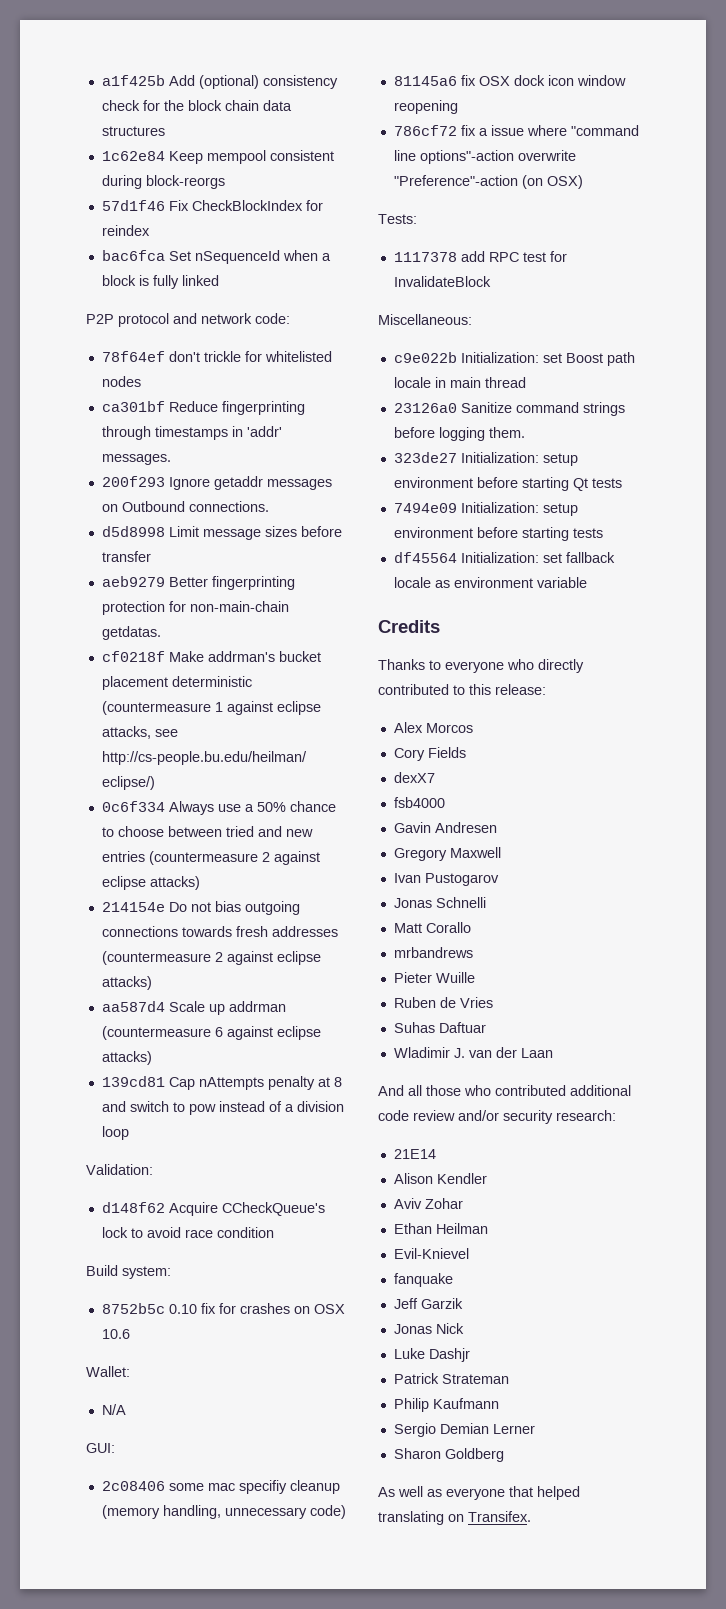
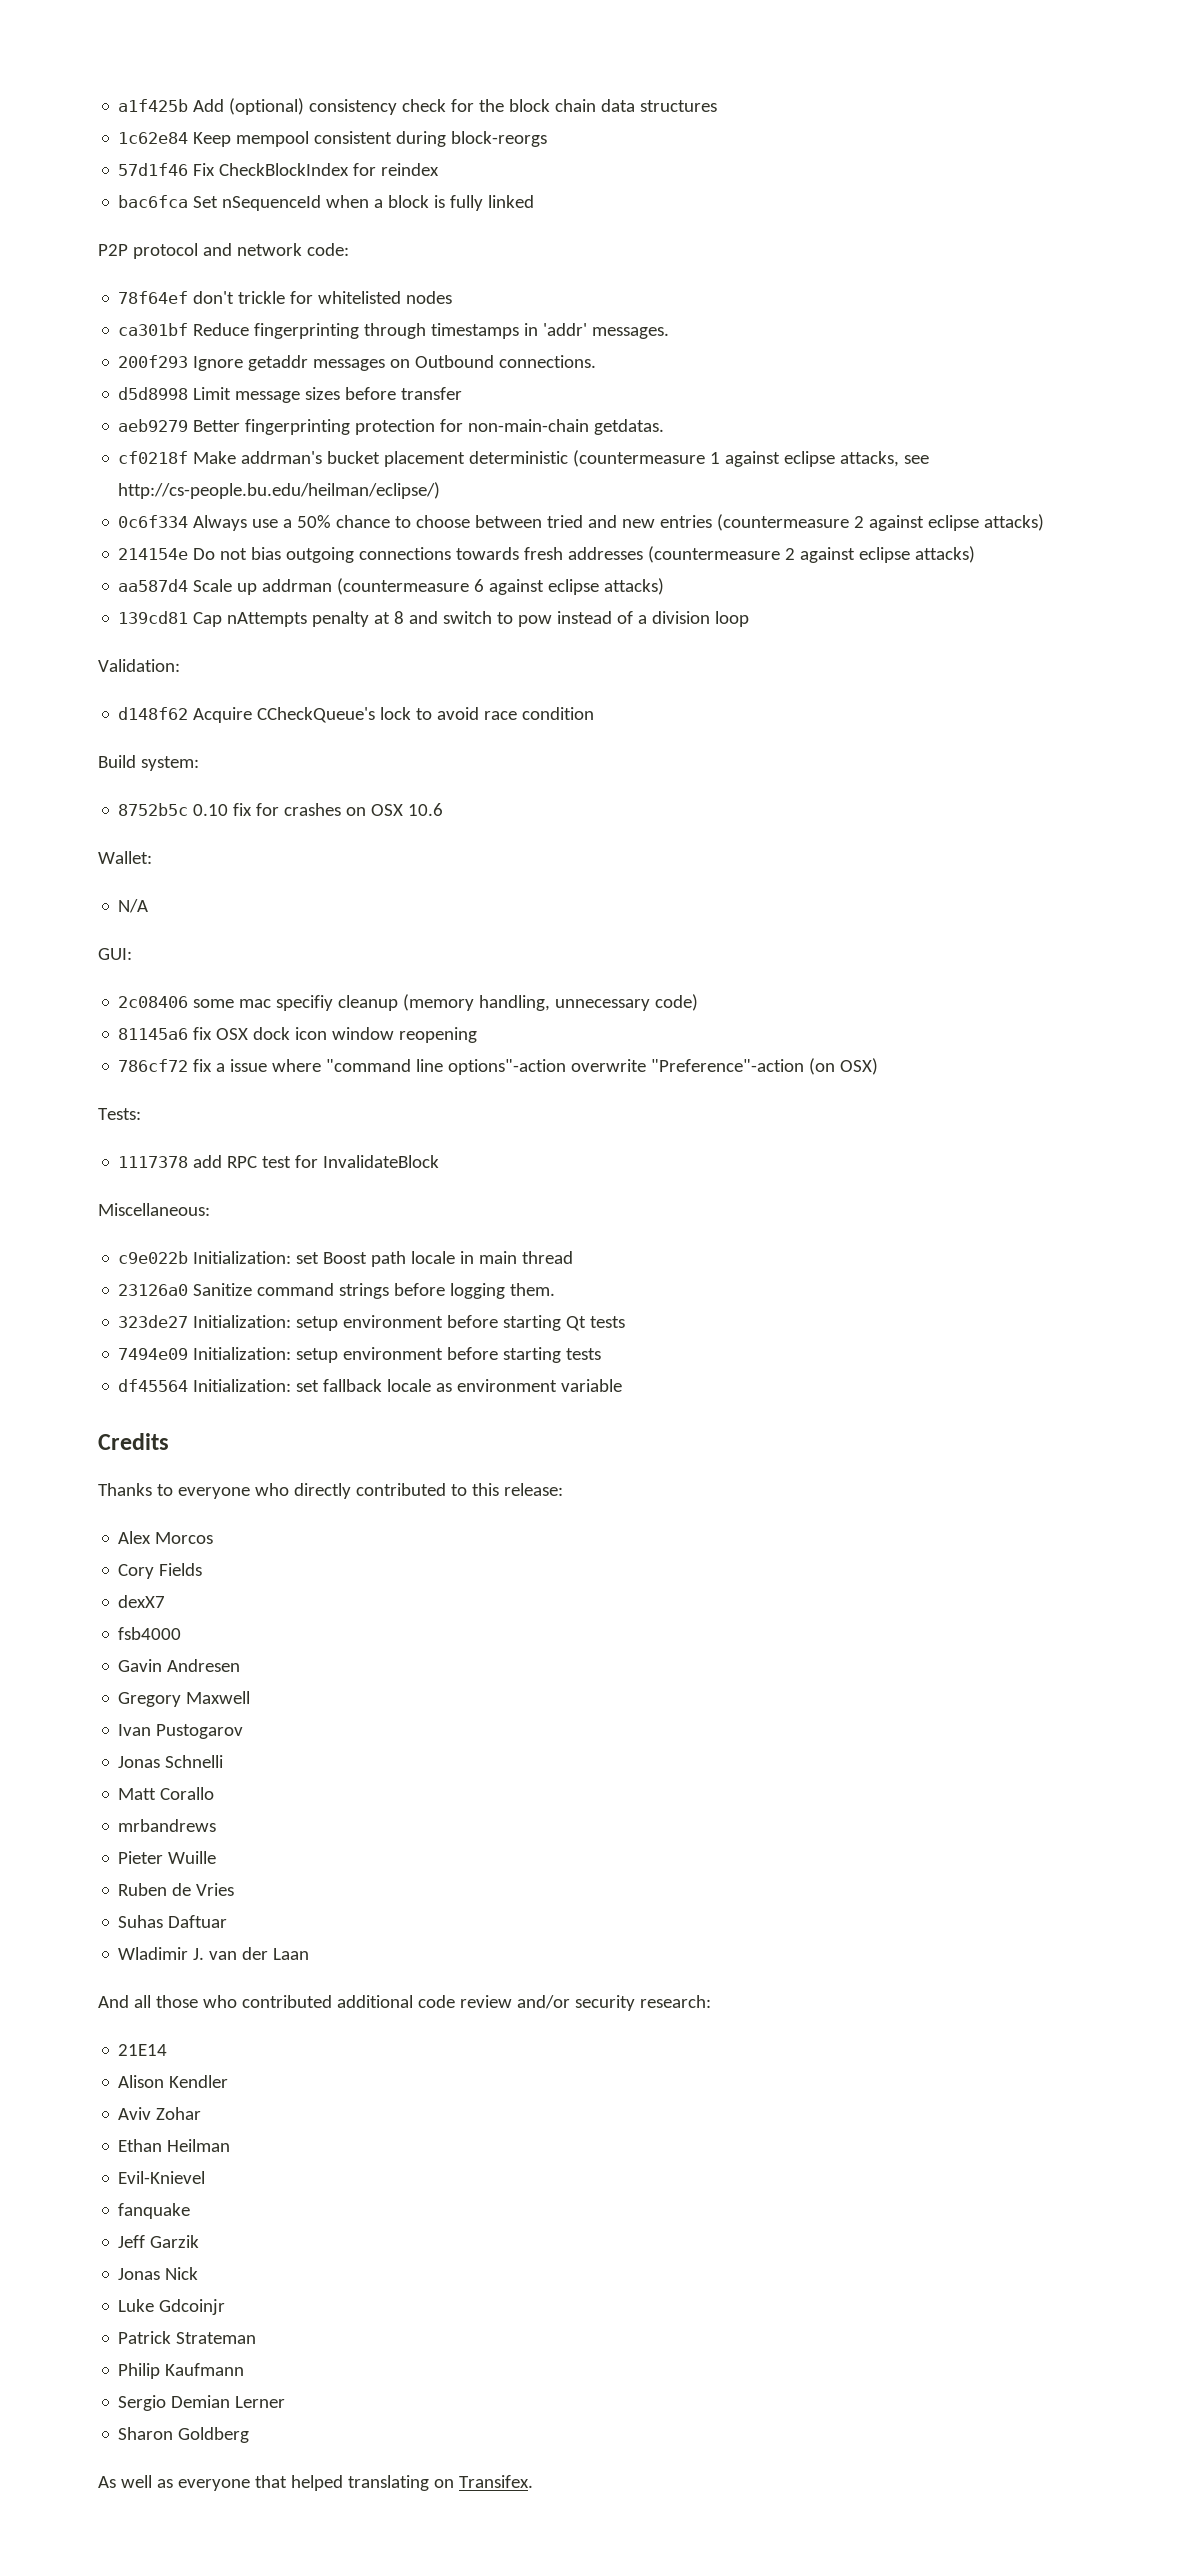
- Luke Dashjr
+ Luke Gdcoinjr

